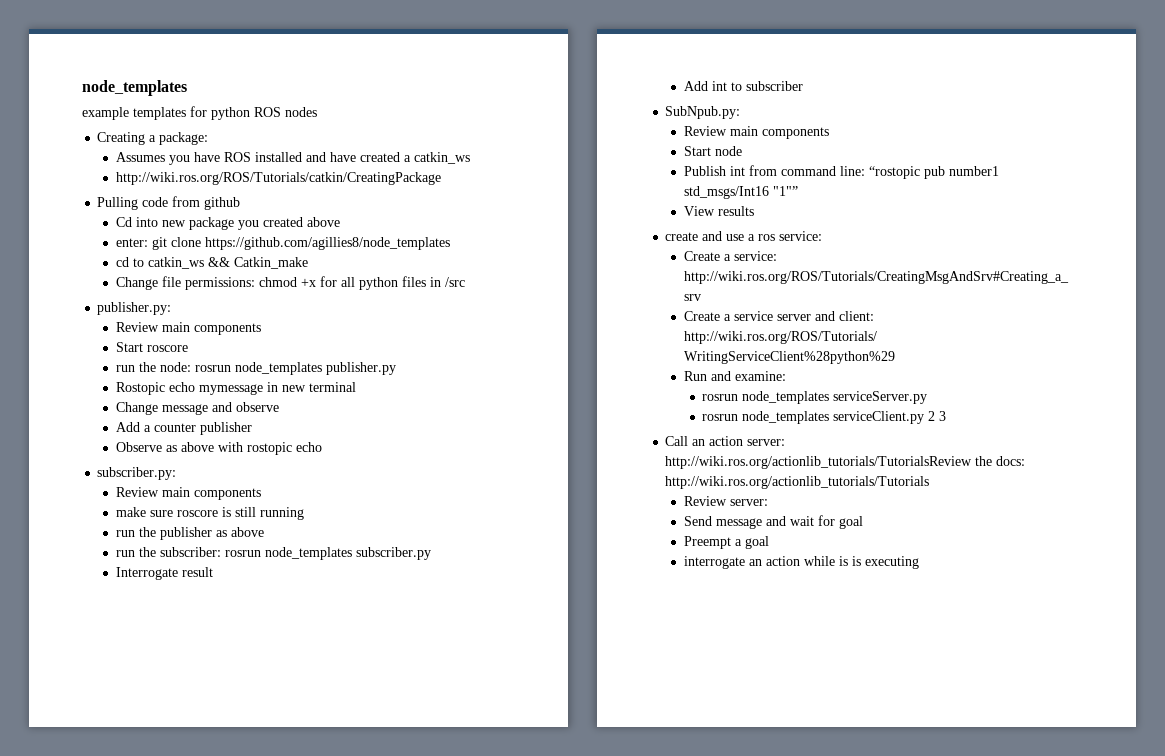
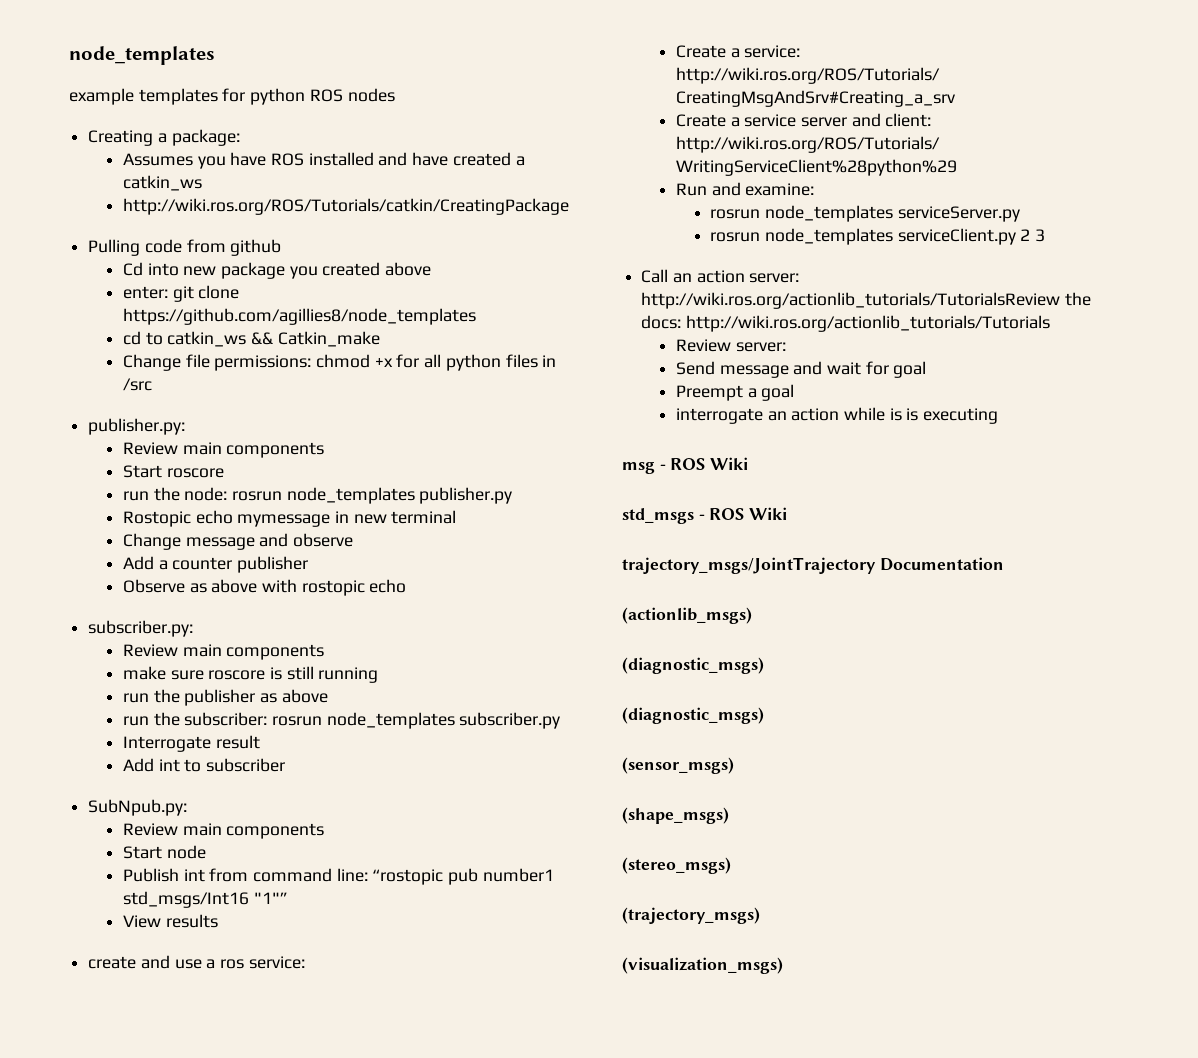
+ msg - ROS Wiki
+ std_msgs - ROS Wiki
+ trajectory_msgs/JointTrajectory Documentation
+ (actionlib_msgs)
+ (diagnostic_msgs)
+ (diagnostic_msgs)
+ (sensor_msgs)
+ (shape_msgs)
+ (stereo_msgs)
+ (trajectory_msgs)
+ (visualization_msgs)

